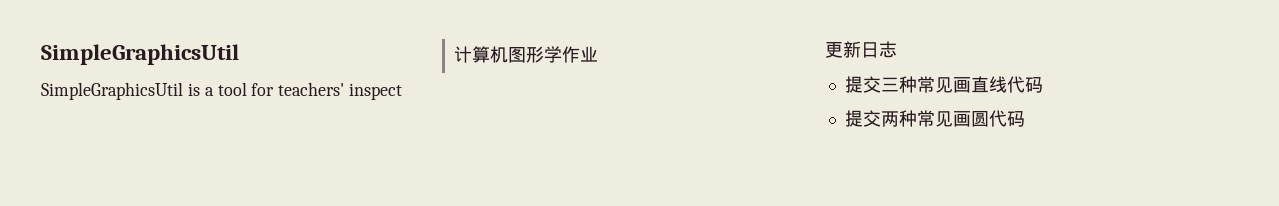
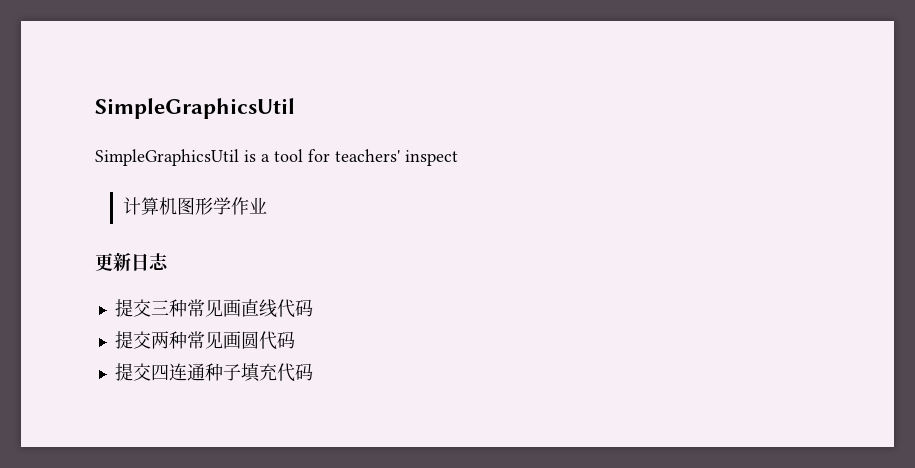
+ 提交四连通种子填充代码

